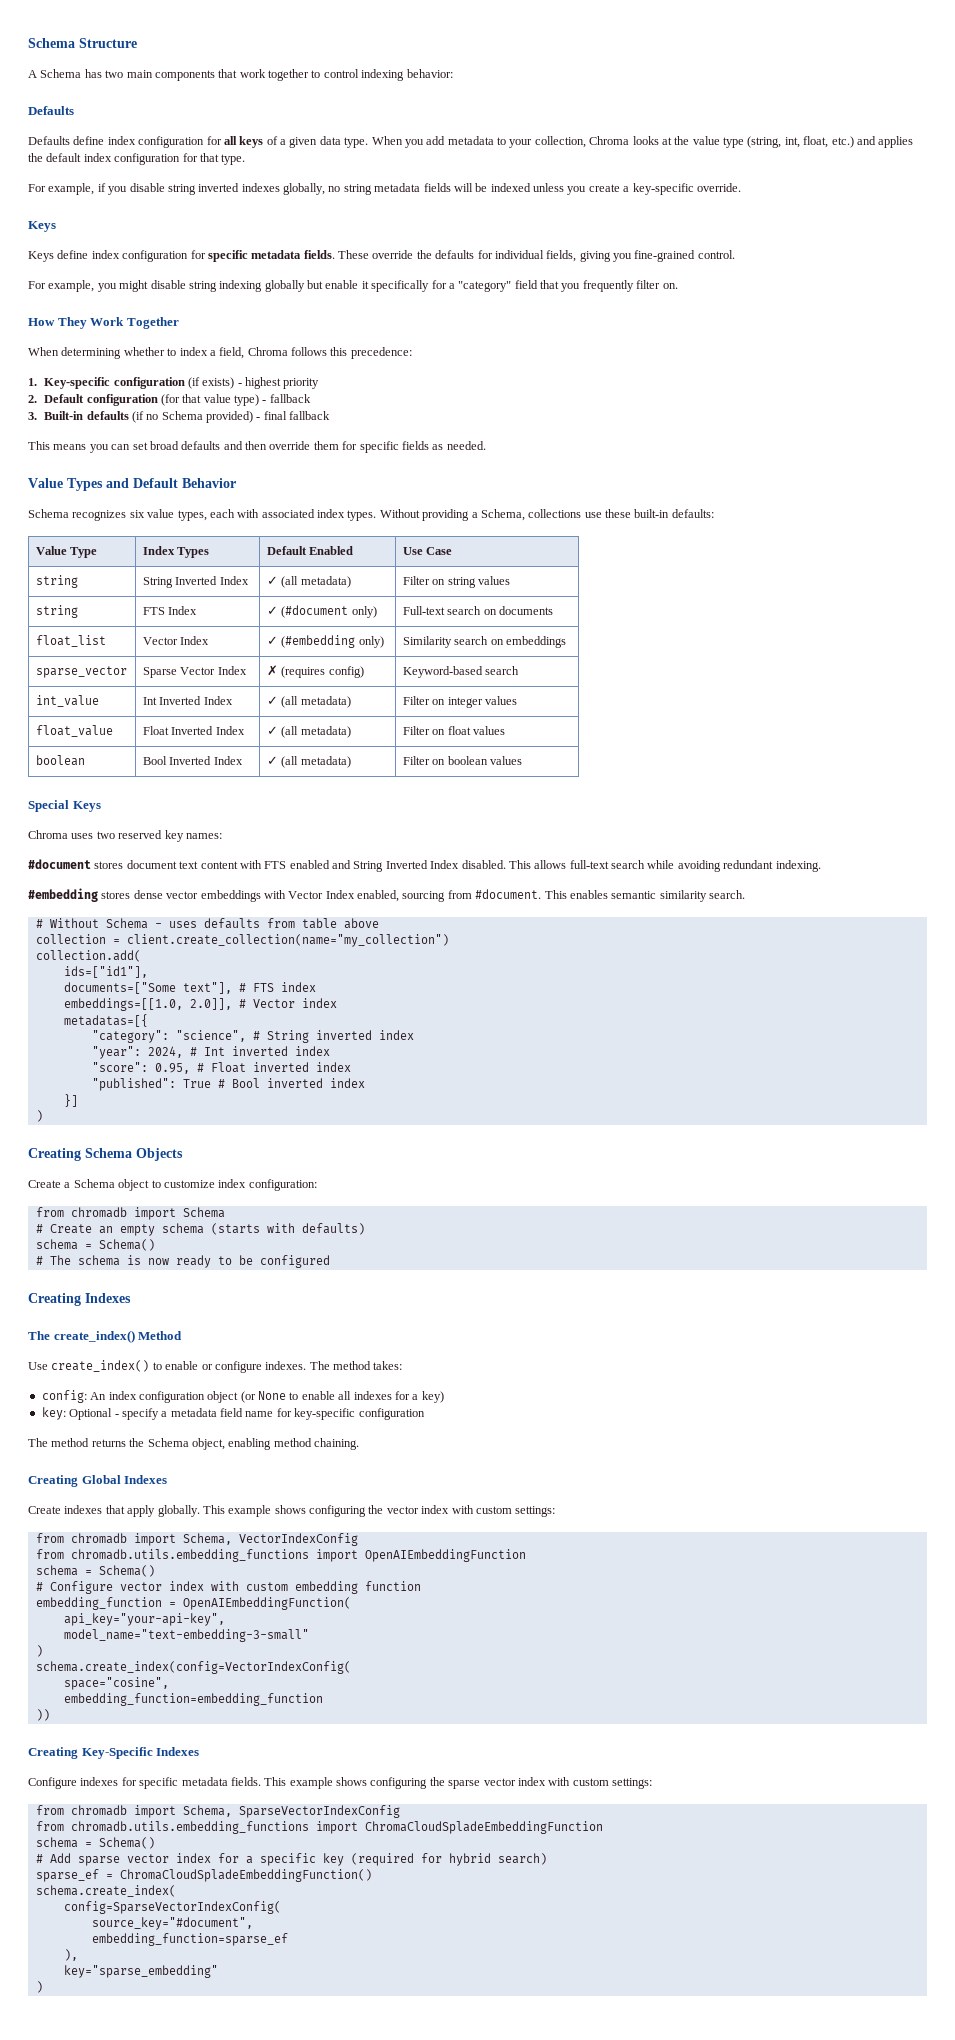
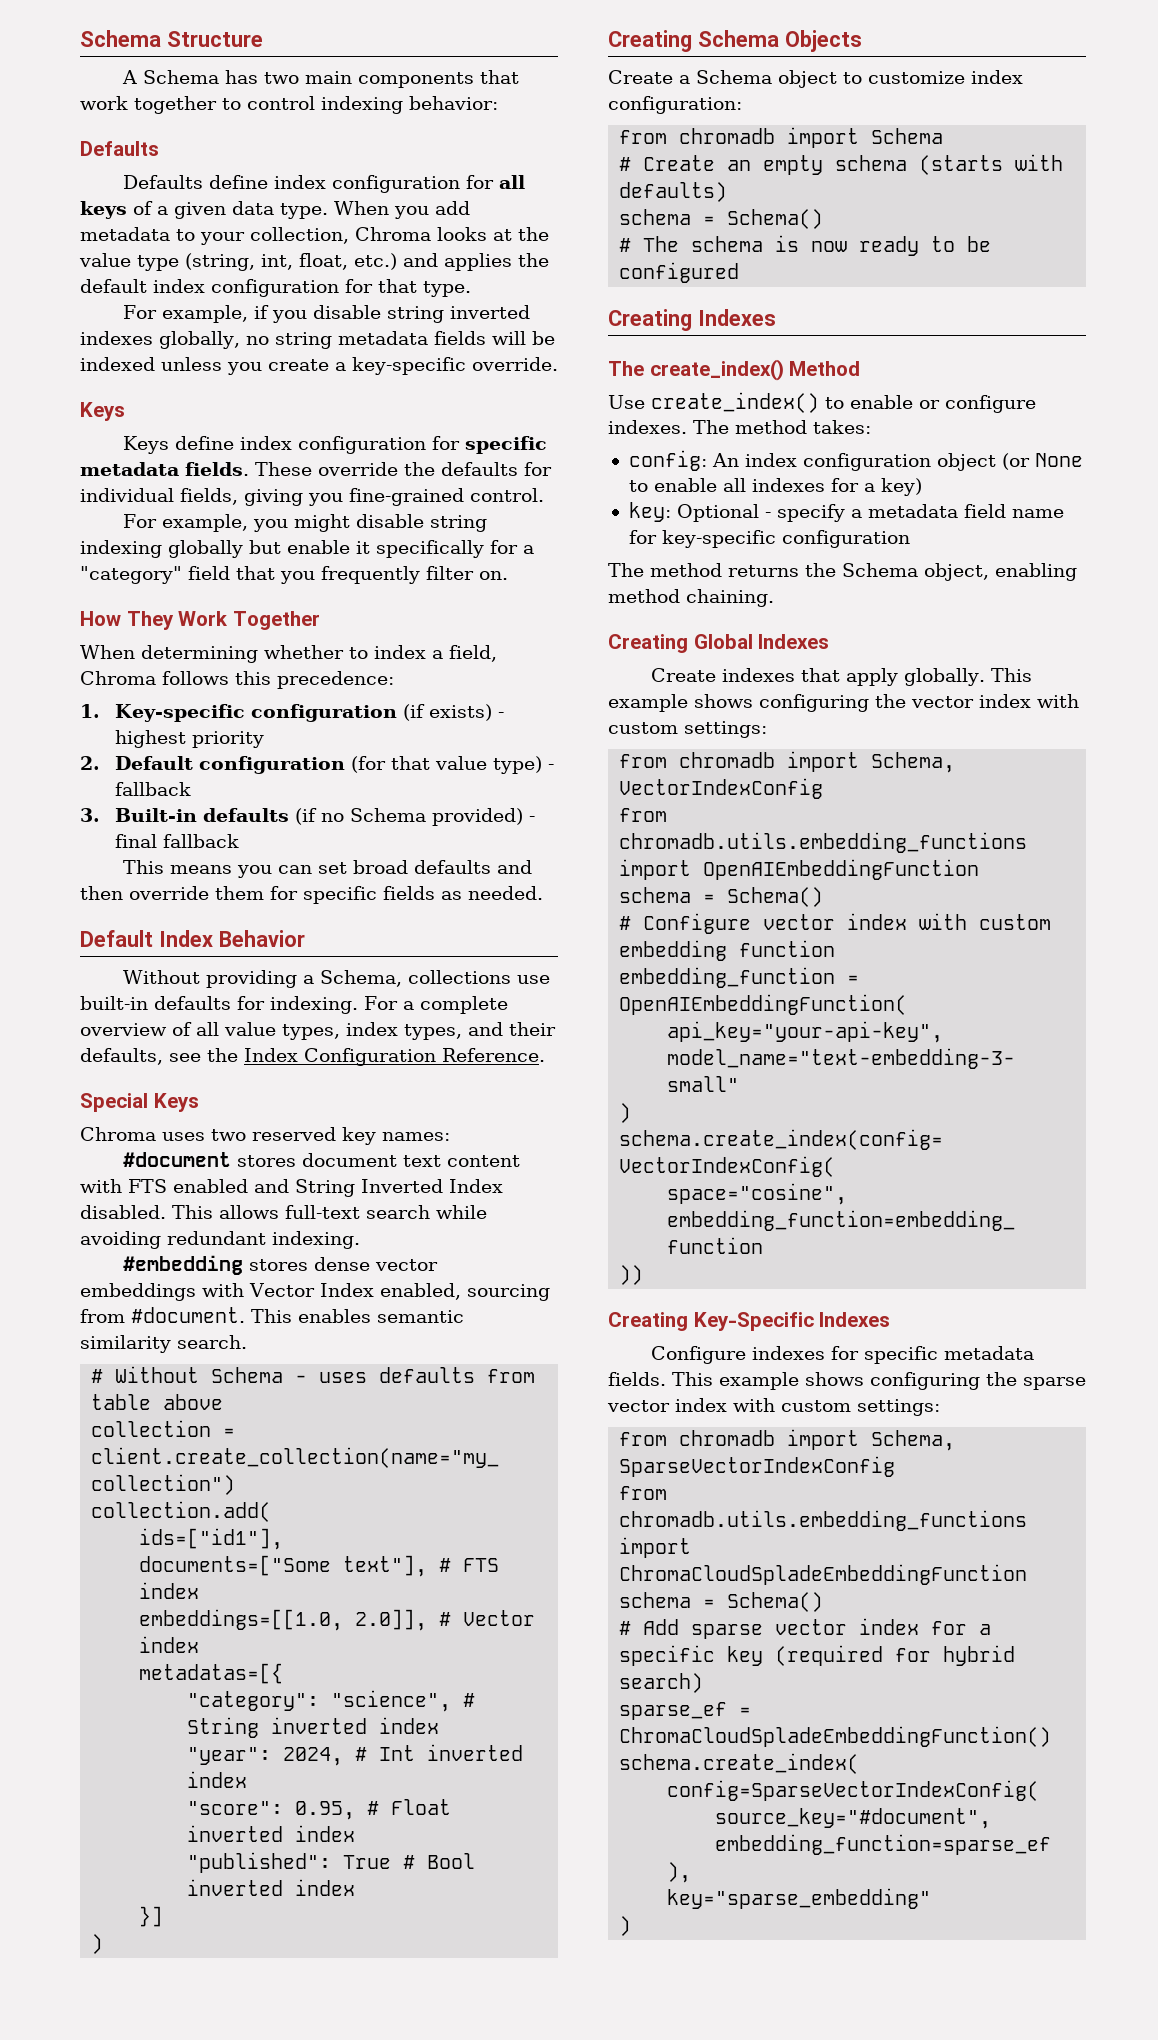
- Value Types and Default Behavior
- Schema recognizes six value types, each with associated index types. Without providing a Schema, collections use these built-in defaults:
- Value Type | Index Types | Default Enabled | Use Case
- string | String Inverted Index | ✓ (all metadata) | Filter on string values
- string | FTS Index | ✓ (#document only) | Full-text search on documents
- float_list | Vector Index | ✓ (#embedding only) | Similarity search on embeddings
- sparse_vector | Sparse Vector Index | ✗ (requires config) | Keyword-based search
- int_value | Int Inverted Index | ✓ (all metadata) | Filter on integer values
- float_value | Float Inverted Index | ✓ (all metadata) | Filter on float values
- boolean | Bool Inverted Index | ✓ (all metadata) | Filter on boolean values
+ Default Index Behavior
+ Without providing a Schema, collections use built-in defaults for indexing. For a complete overview of all value types, index types, and their defaults, see the Index Configuration Reference.

